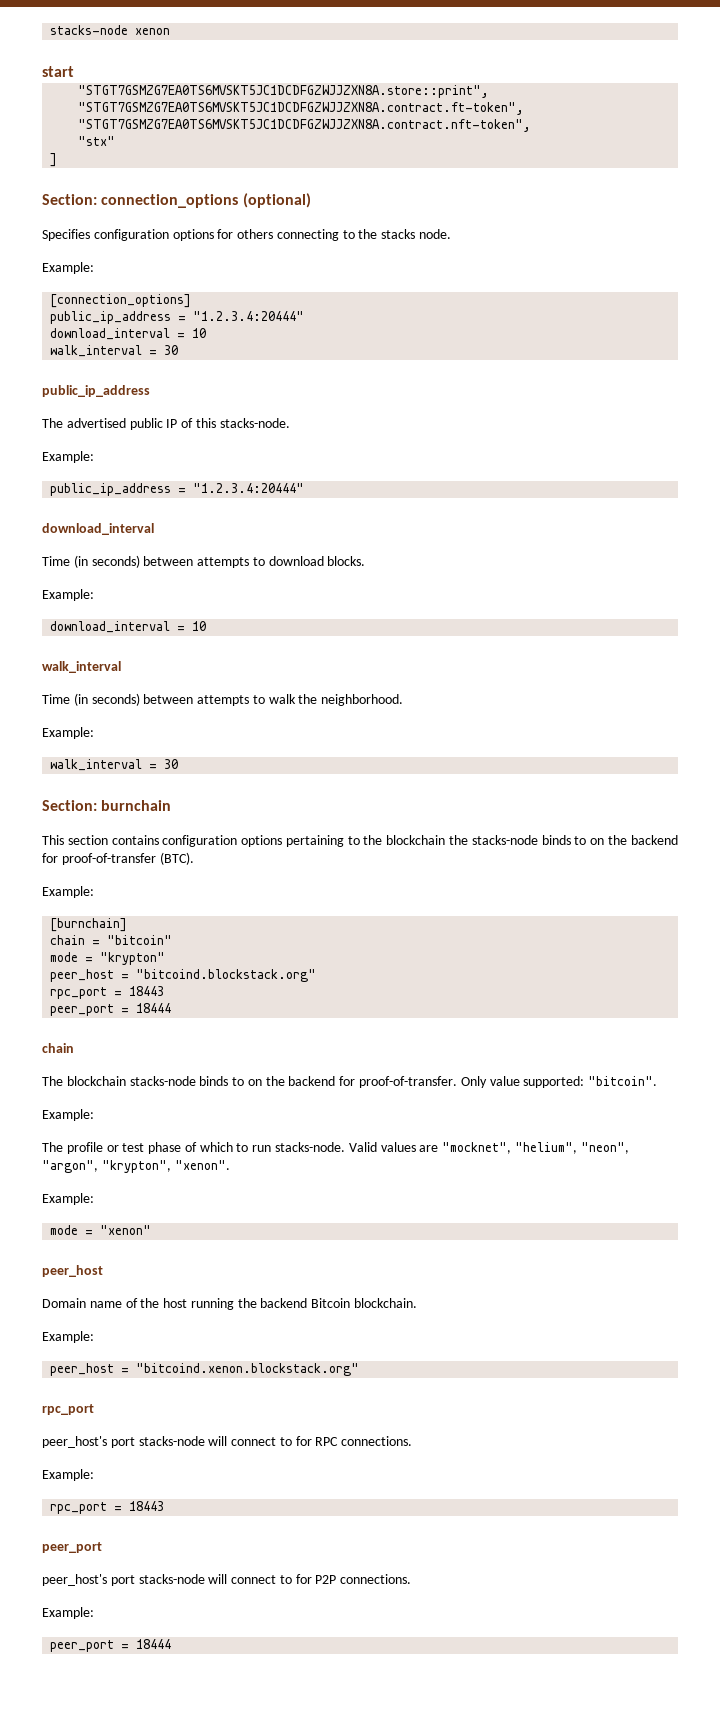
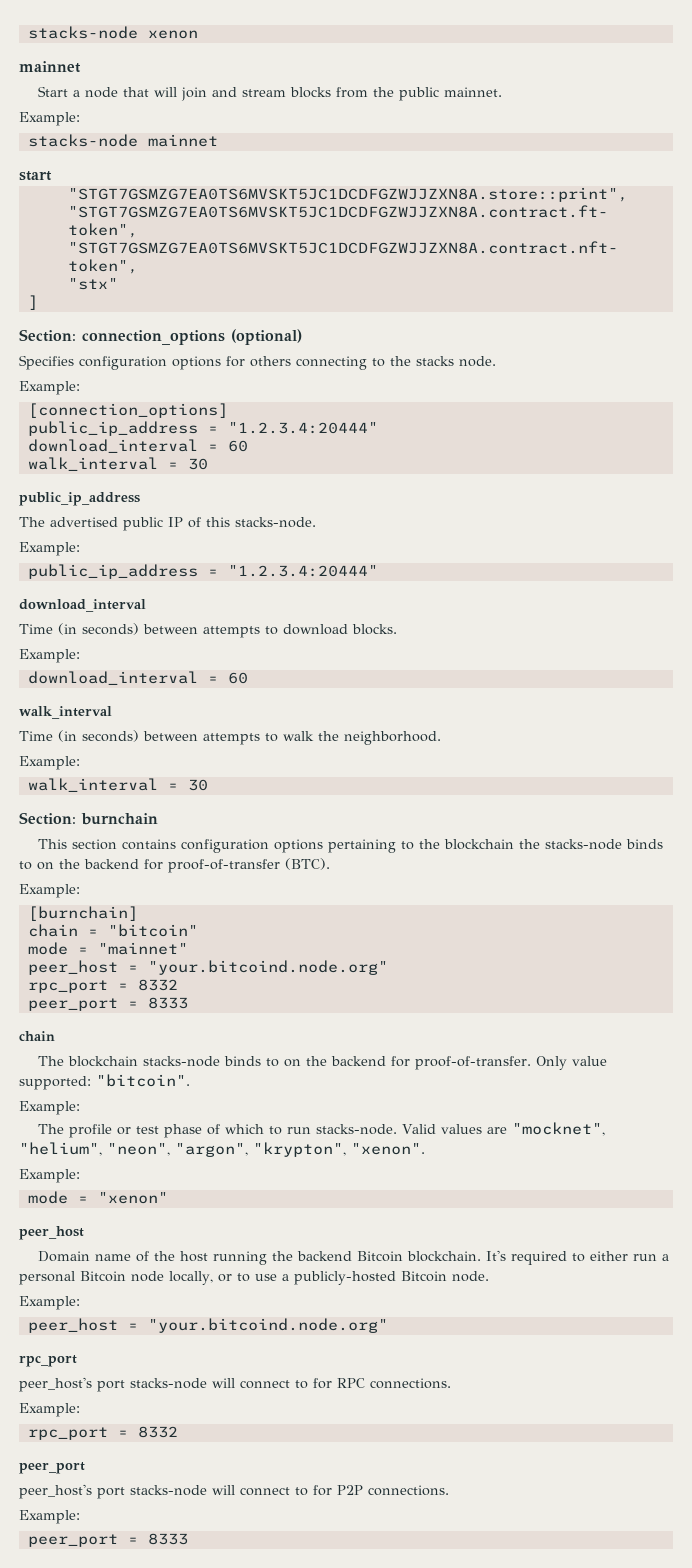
  stacks-node xenon
+ mainnet
+ Start a node that will join and stream blocks from the public mainnet.
+ Example:
+ stacks-node mainnet
  [connection_options]
  public_ip_address = "1.2.3.4:20444"
- download_interval = 10
+ download_interval = 60
  Time (in seconds) between attempts to download blocks.
  Example:
- download_interval = 10
+ download_interval = 60
- mode = "krypton"
- peer_host = "bitcoind.blockstack.org"
- rpc_port = 18443
- peer_port = 18444
+ mode = "mainnet"
+ peer_host = "your.bitcoind.node.org"
+ rpc_port = 8332
+ peer_port = 8333
- Domain name of the host running the backend Bitcoin blockchain.
+ Domain name of the host running the backend Bitcoin blockchain. It's required to either run a personal Bitcoin node locally, or to use a publicly-hosted Bitcoin node.
  Example:
- peer_host = "bitcoind.xenon.blockstack.org"
+ peer_host = "your.bitcoind.node.org"
  peer_host's port stacks-node will connect to for RPC connections.
  Example:
- rpc_port = 18443
+ rpc_port = 8332
  peer_host's port stacks-node will connect to for P2P connections.
  Example:
- peer_port = 18444
+ peer_port = 8333

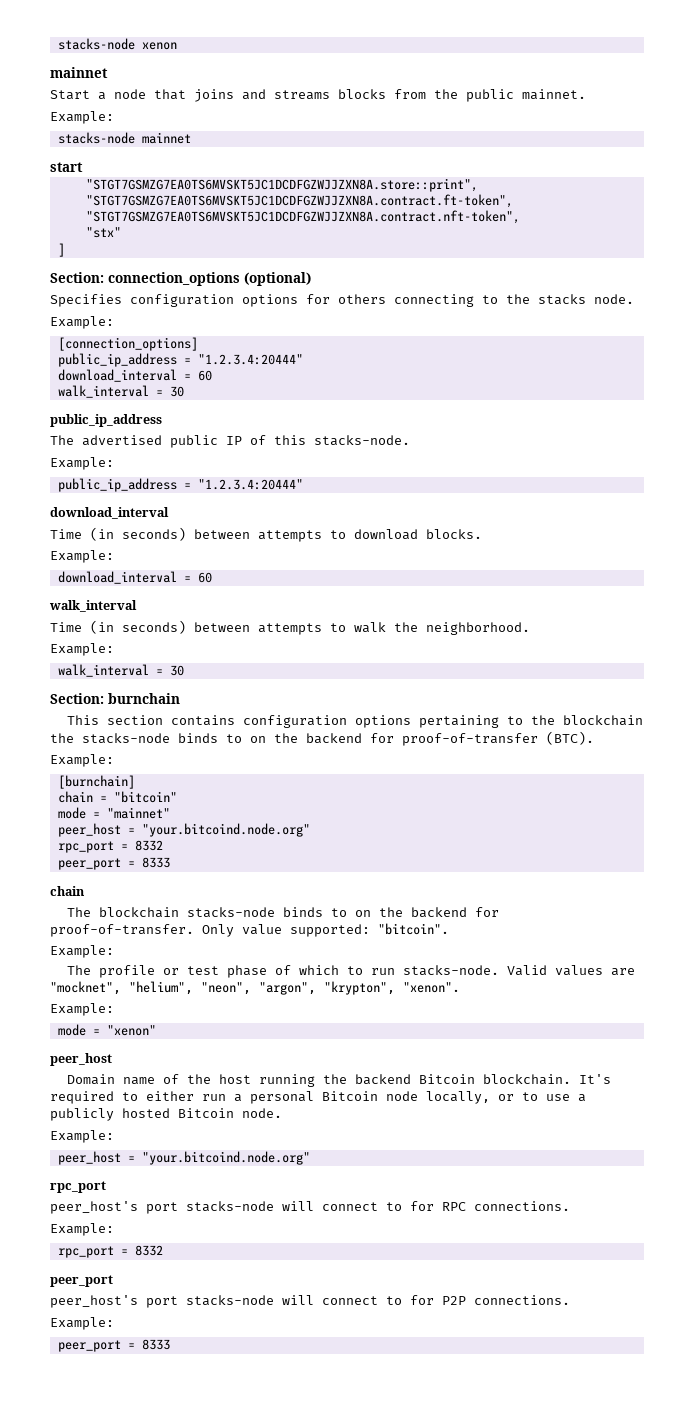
- Start a node that will join and stream blocks from the public mainnet.
+ Start a node that joins and streams blocks from the public mainnet.
- It's required to either run a personal Bitcoin node locally, or to use a publicly-hosted Bitcoin node.
+ It's required to either run a personal Bitcoin node locally, or to use a publicly hosted Bitcoin node.

